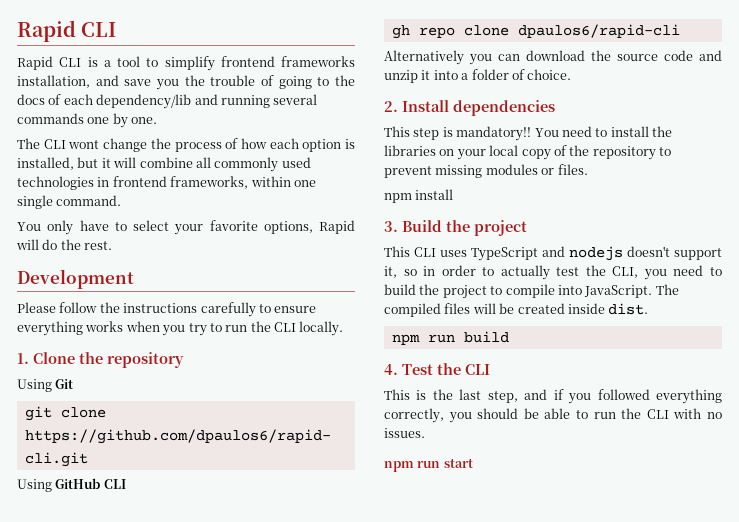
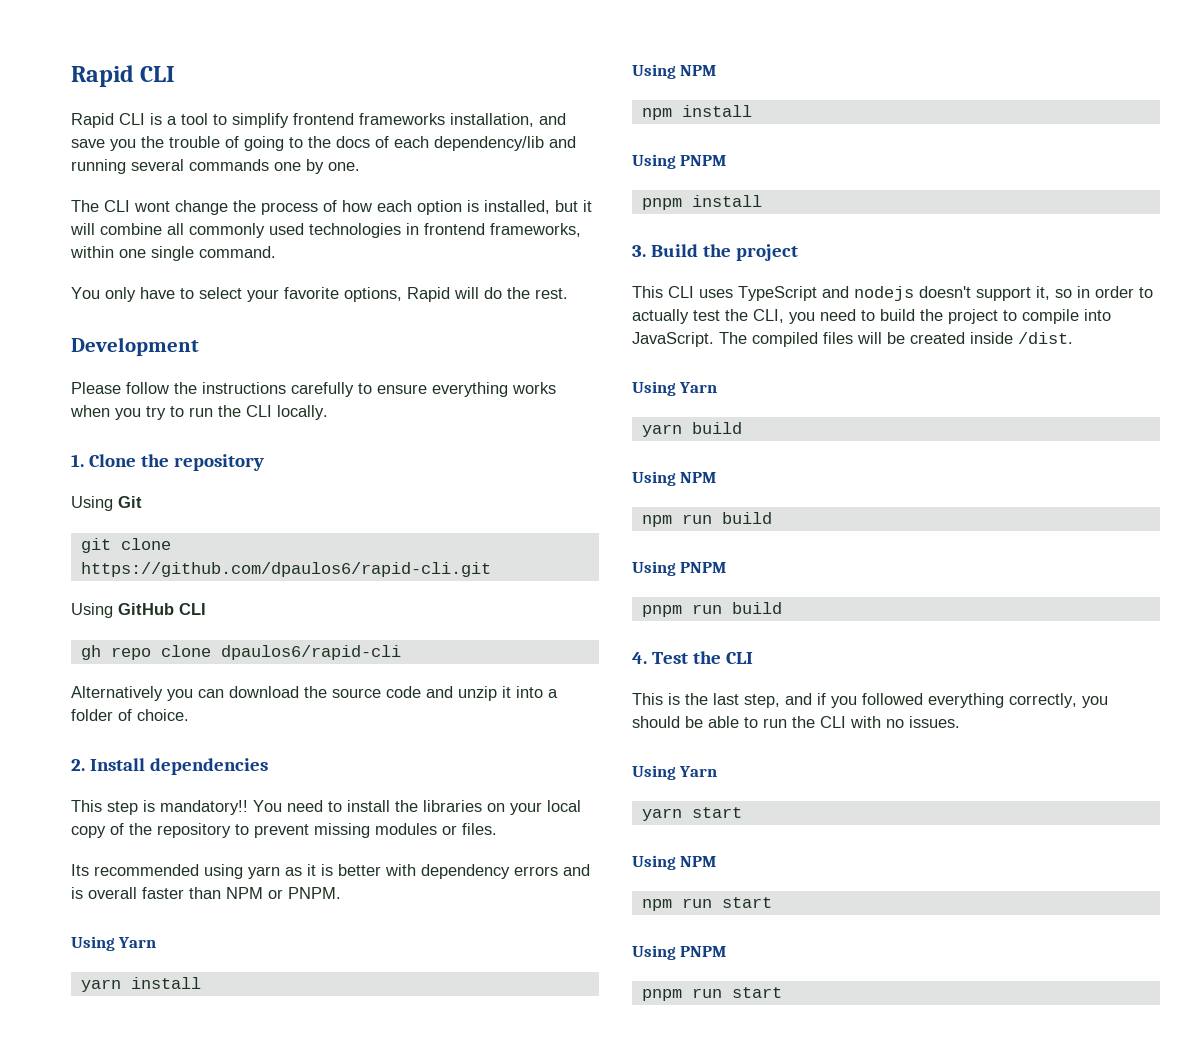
+ Its recommended using yarn as it is better with dependency errors and is overall faster than NPM or PNPM.
+ Using Yarn
+ yarn install
+ Using NPM
  npm install
+ Using PNPM
+ pnpm install
- The compiled files will be created inside dist.
+ The compiled files will be created inside /dist.
+ Using Yarn
+ yarn build
+ Using NPM
  npm run build
+ Using PNPM
+ pnpm run build
  This is the last step, and if you followed everything correctly, you should be able to run the CLI with no issues.
+ Using Yarn
+ yarn start
+ Using NPM
  npm run start
+ Using PNPM
+ pnpm run start

